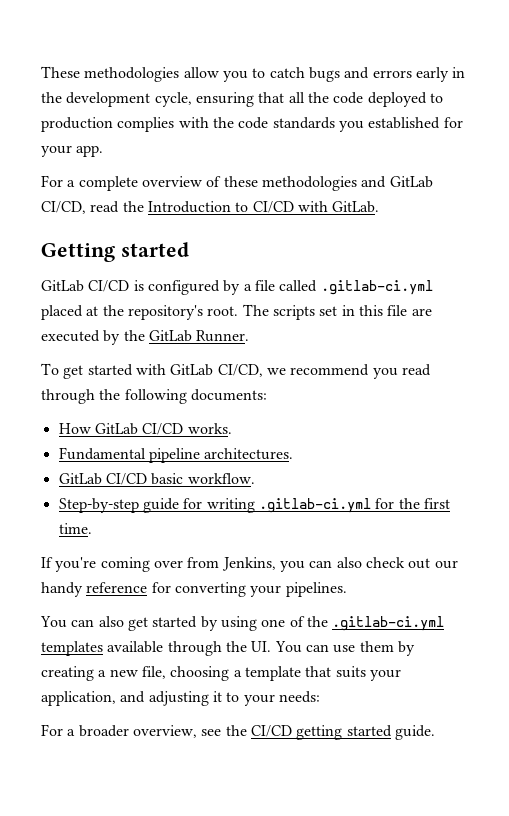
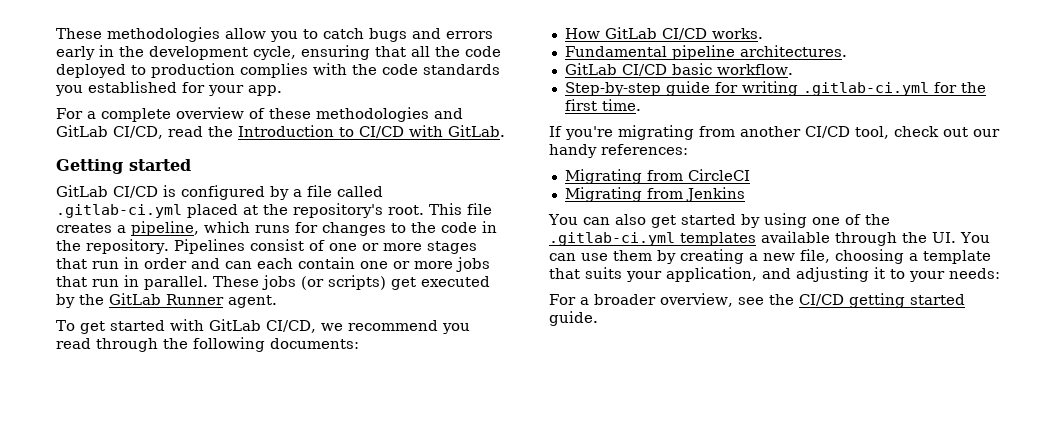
- The scripts set in this file are executed by the GitLab Runner.
+ This file creates a pipeline, which runs for changes to the code in the repository. Pipelines consist of one or more stages that run in order and can each contain one or more jobs that run in parallel. These jobs (or scripts) get executed by the GitLab Runner agent.
- If you're coming over from Jenkins, you can also check out our handy reference for converting your pipelines.
+ If you're migrating from another CI/CD tool, check out our handy references:
+ Migrating from CircleCI
+ Migrating from Jenkins

